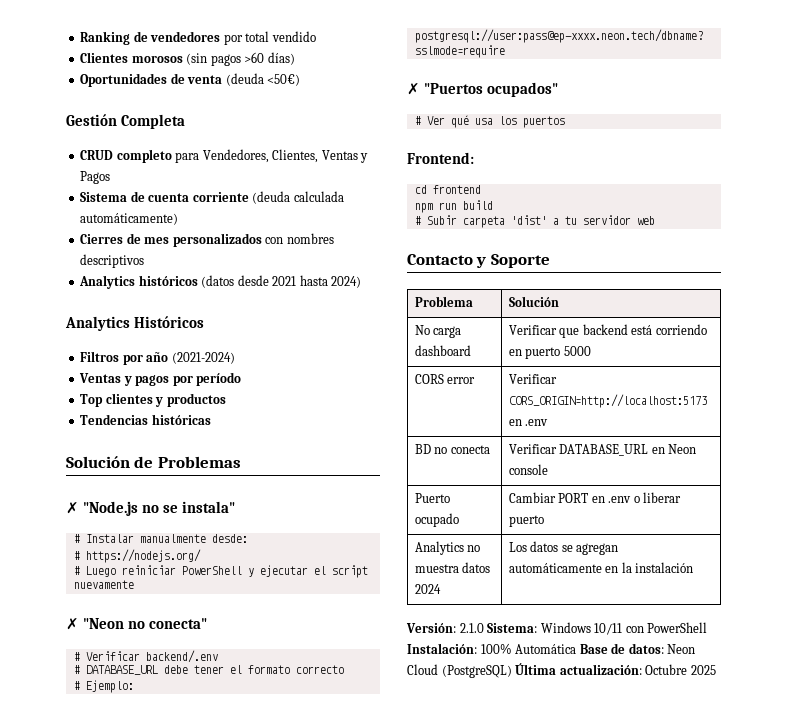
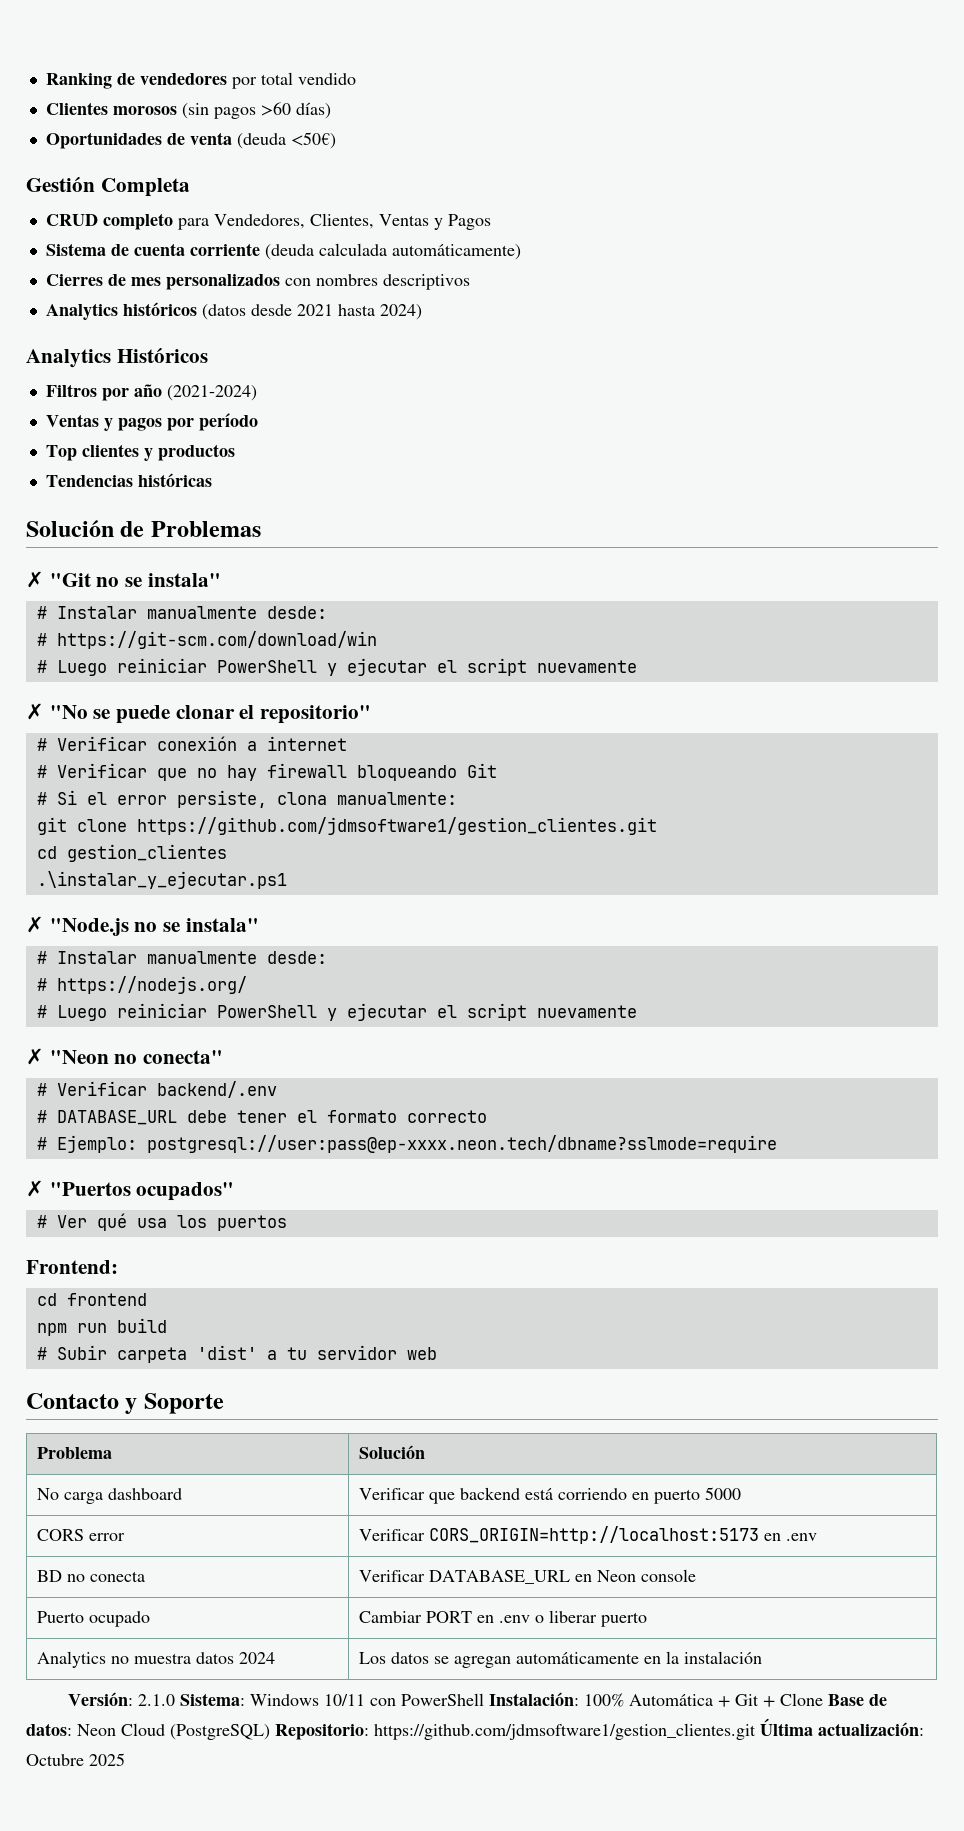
+ ✗ "Git no se instala"
+ # Instalar manualmente desde:
+ # https://git-scm.com/download/win
+ # Luego reiniciar PowerShell y ejecutar el script nuevamente
+ ✗ "No se puede clonar el repositorio"
+ # Verificar conexión a internet
+ # Verificar que no hay firewall bloqueando Git
+ # Si el error persiste, clona manualmente:
+ git clone https://github.com/jdmsoftware1/gestion_clientes.git
+ cd gestion_clientes
+ .\instalar_y_ejecutar.ps1
- Versión: 2.1.0 Sistema: Windows 10/11 con PowerShell Instalación: 100% Automática Base de datos: Neon Cloud (PostgreSQL) Última actualización: Octubre 2025
+ Versión: 2.1.0 Sistema: Windows 10/11 con PowerShell Instalación: 100% Automática + Git + Clone Base de datos: Neon Cloud (PostgreSQL) Repositorio: https://github.com/jdmsoftware1/gestion_clientes.git Última actualización: Octubre 2025

